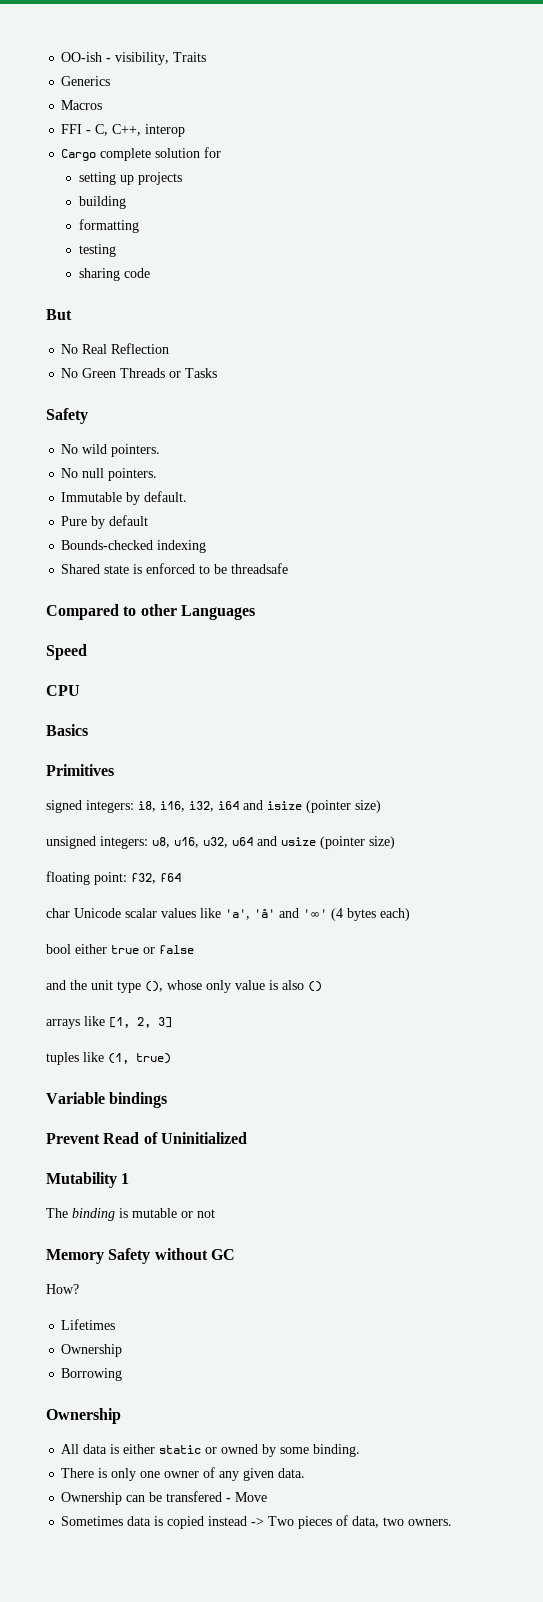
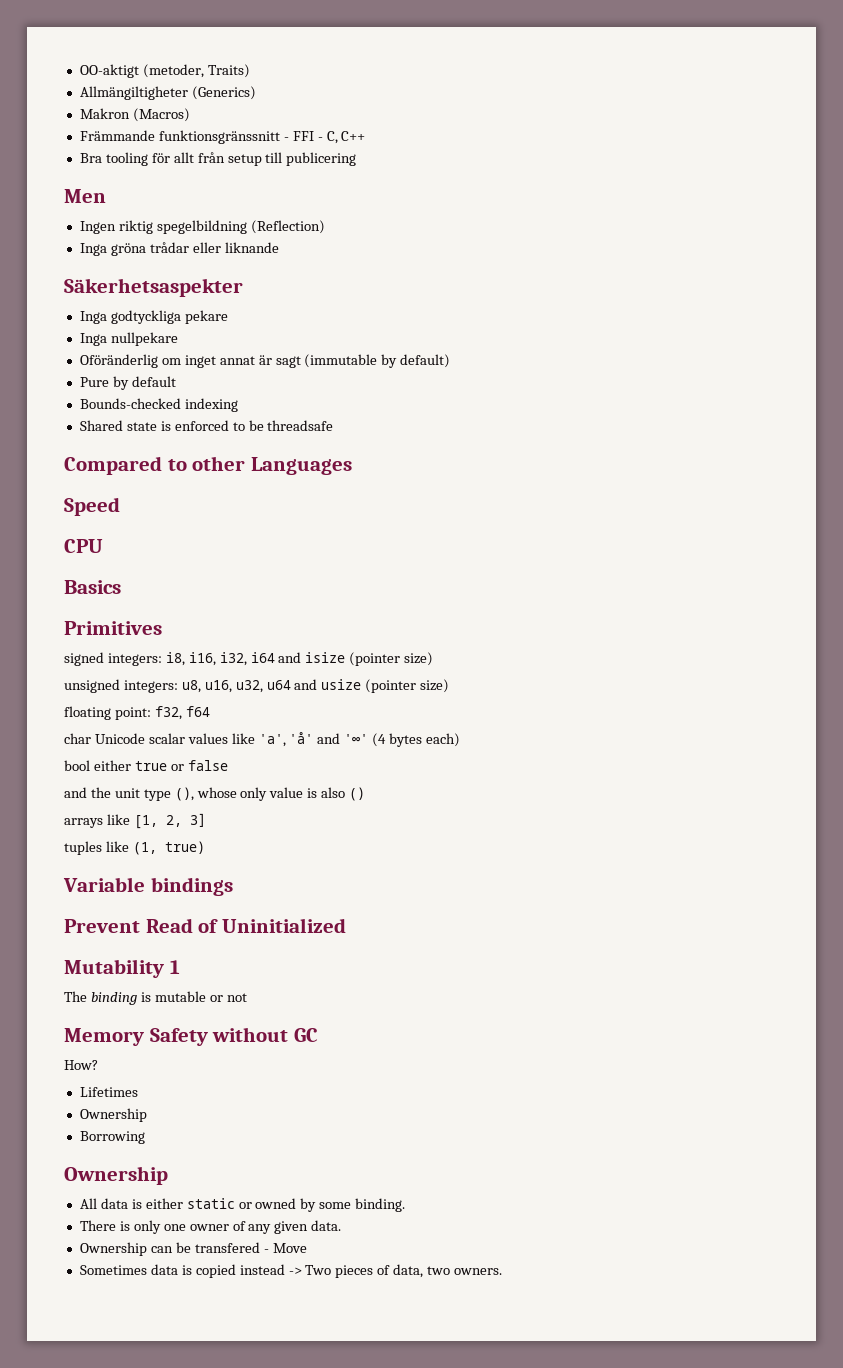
- OO-ish - visibility, Traits
- Generics
- Macros
- FFI - C, C++, interop
- Cargo complete solution for
- setting up projects
- building
- formatting
- testing
- sharing code
- But
- No Real Reflection
- No Green Threads or Tasks
- Safety
- No wild pointers.
- No null pointers.
- Immutable by default.
+ OO-aktigt (metoder, Traits)
+ Allmängiltigheter (Generics)
+ Makron (Macros)
+ Främmande funktionsgränssnitt - FFI - C, C++
+ Bra tooling för allt från setup till publicering
+ Men
+ Ingen riktig spegelbildning (Reflection)
+ Inga gröna trådar eller liknande
+ Säkerhetsaspekter
+ Inga godtyckliga pekare
+ Inga nullpekare
+ Oföränderlig om inget annat är sagt (immutable by default)

